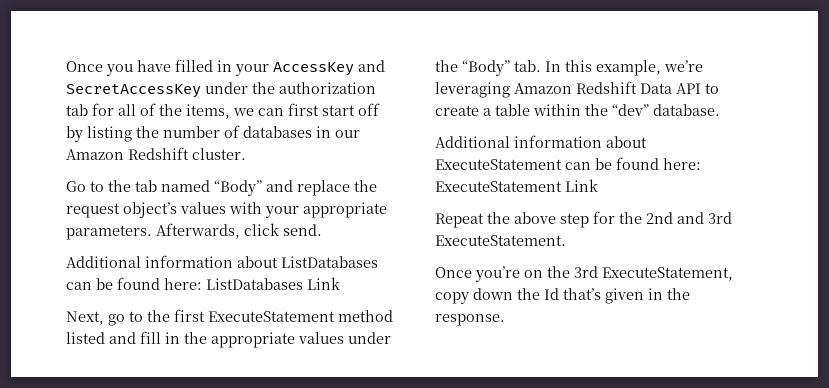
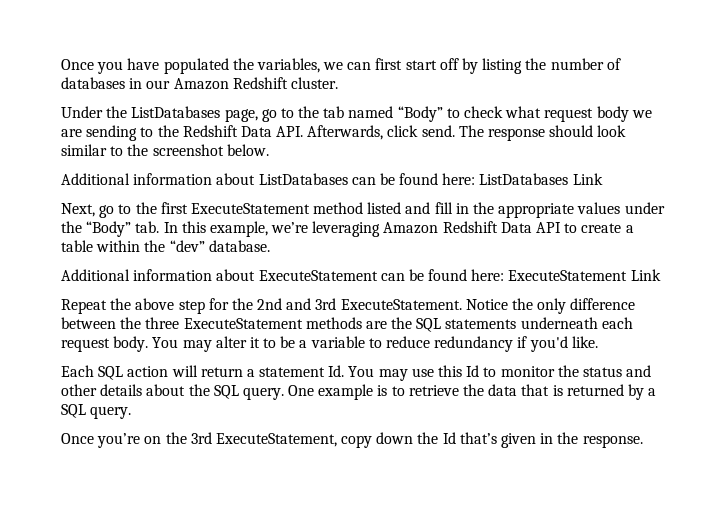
- Once you have filled in your AccessKey and SecretAccessKey under the authorization tab for all of the items, we can first start off by listing the number of databases in our Amazon Redshift cluster.
+ Once you have populated the variables, we can first start off by listing the number of databases in our Amazon Redshift cluster.
- Go to the tab named “Body” and replace the request object’s values with your appropriate parameters. Afterwards, click send.
+ Under the ListDatabases page, go to the tab named “Body” to check what request body we are sending to the Redshift Data API. Afterwards, click send. The response should look similar to the screenshot below.
+ Notice the only difference between the three ExecuteStatement methods are the SQL statements underneath each request body. You may alter it to be a variable to reduce redundancy if you'd like.
+ Each SQL action will return a statement Id. You may use this Id to monitor the status and other details about the SQL query. One example is to retrieve the data that is returned by a SQL query.

